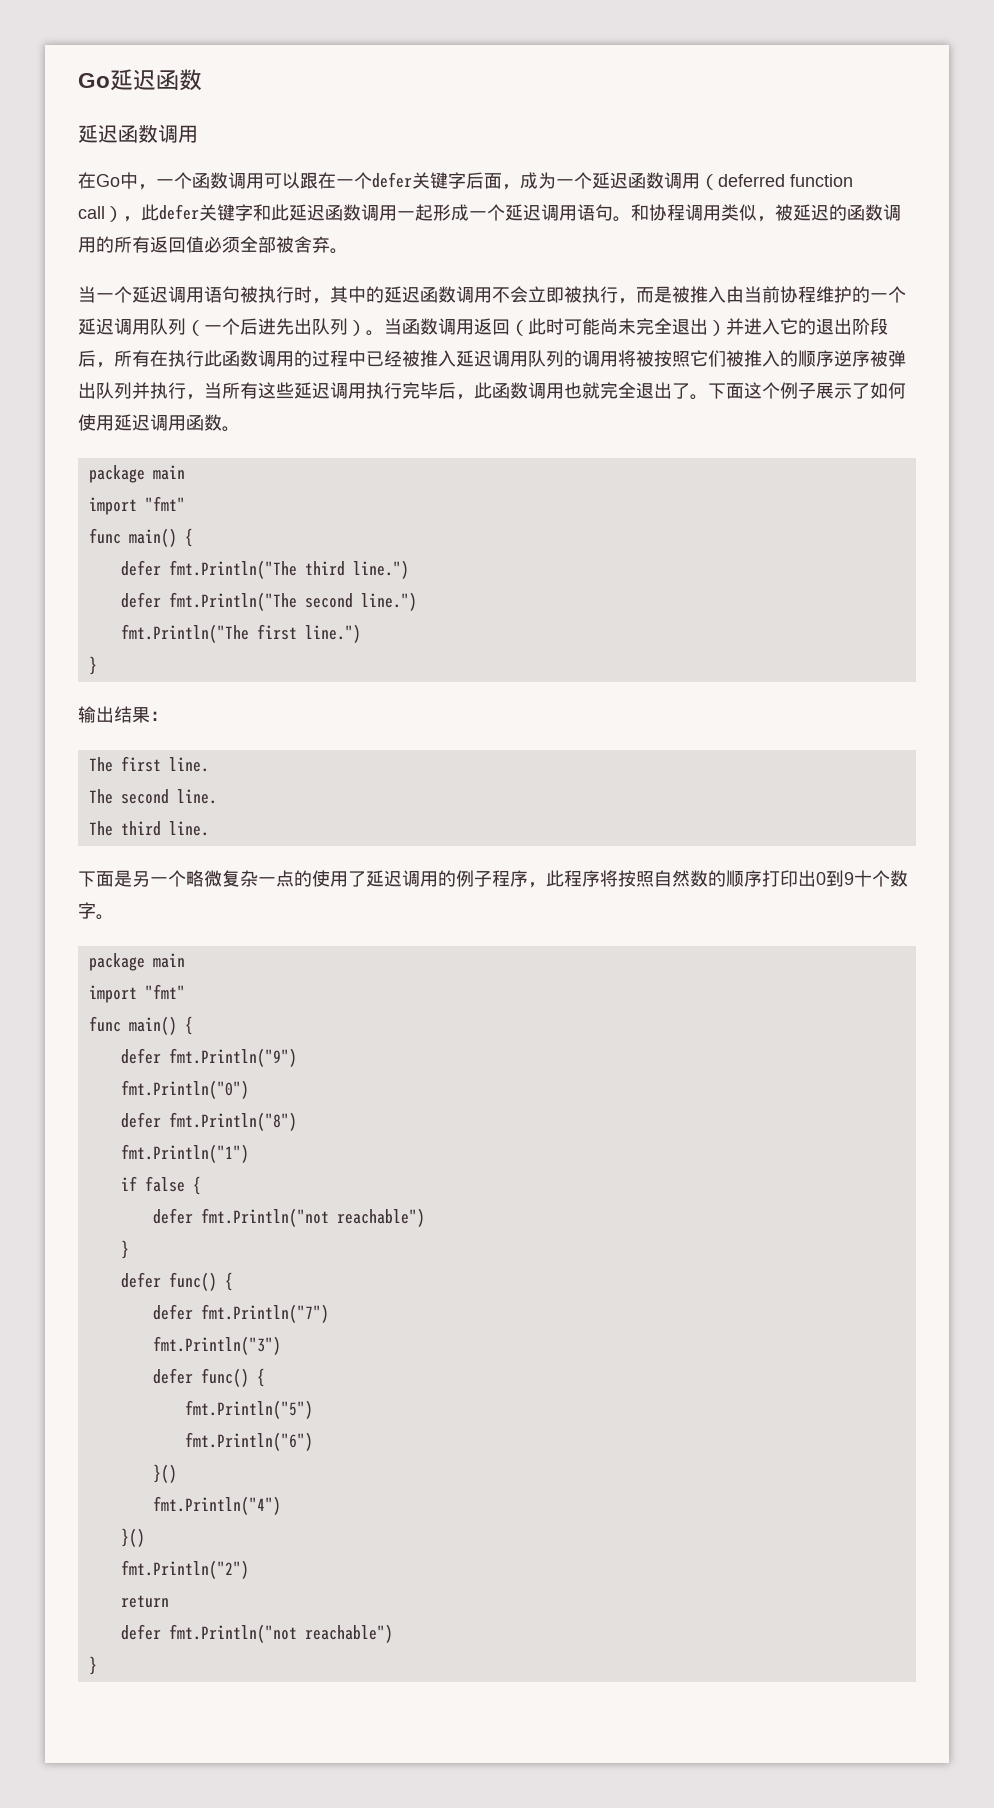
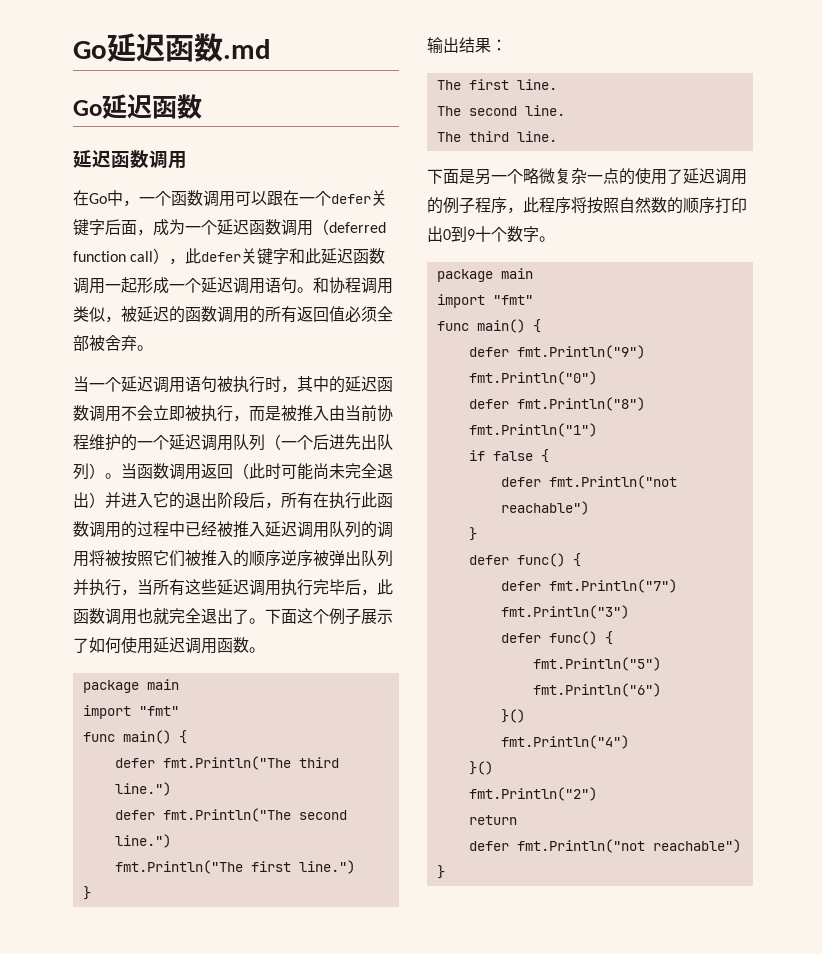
+ Go延迟函数.md

